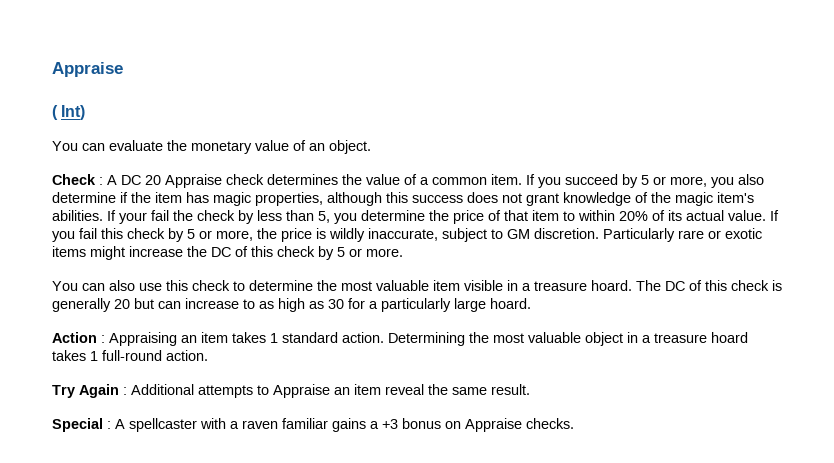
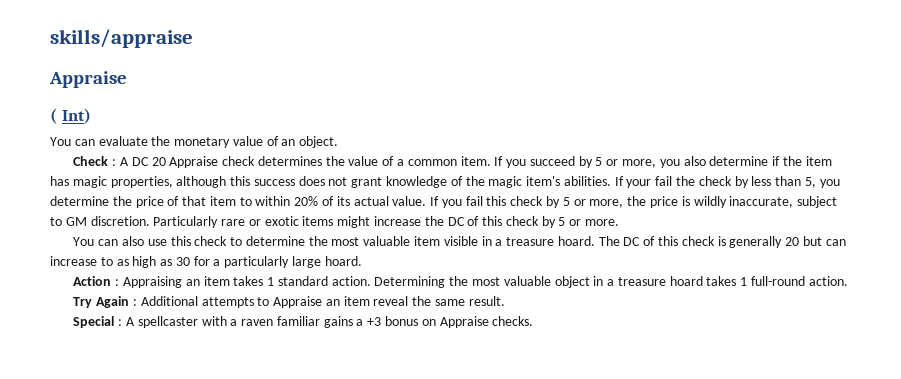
+ skills/appraise

